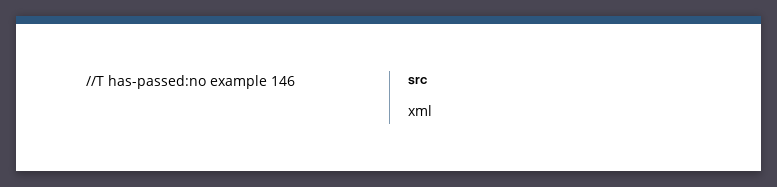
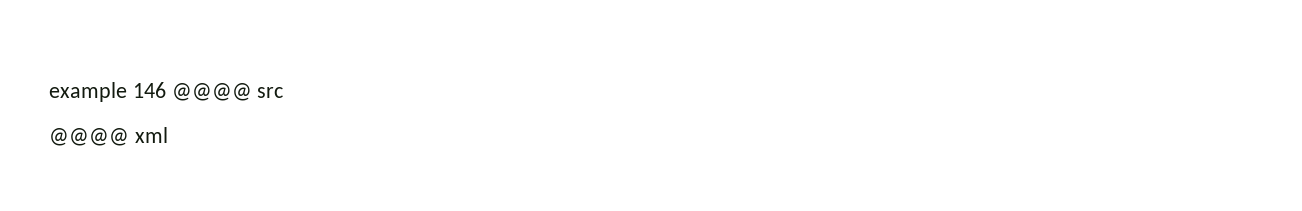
- //T has-passed:no example 146
- src
+ example 146 @@@@ src
- xml
+ @@@@ xml

